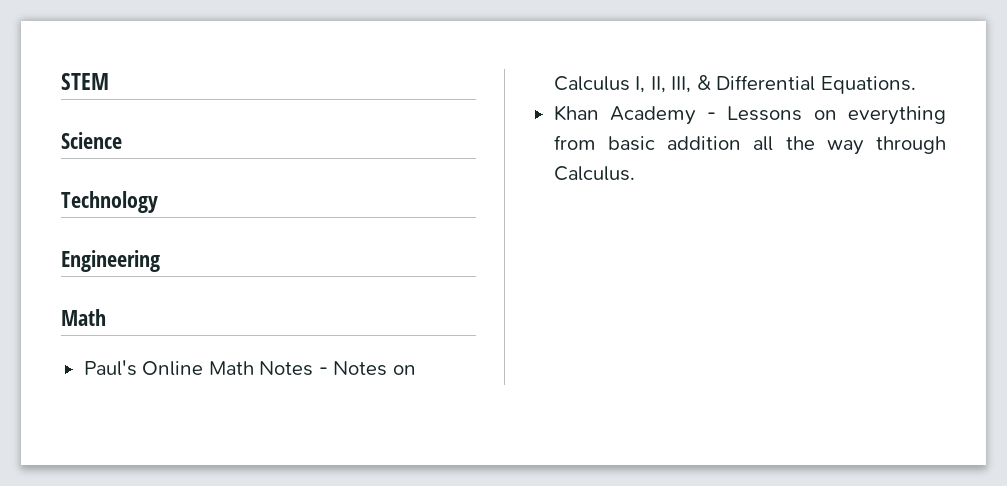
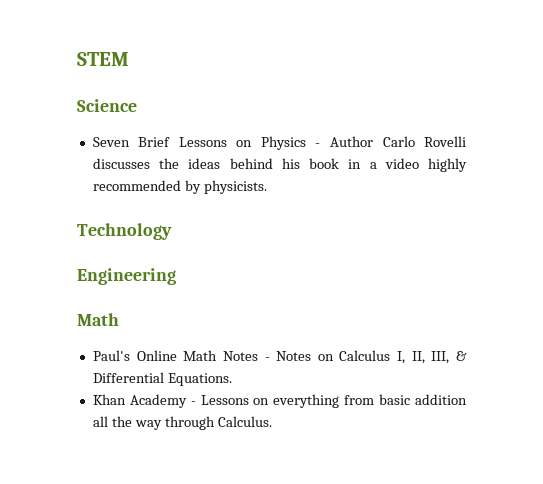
+ Seven Brief Lessons on Physics - Author Carlo Rovelli discusses the ideas behind his book in a video highly recommended by physicists.

